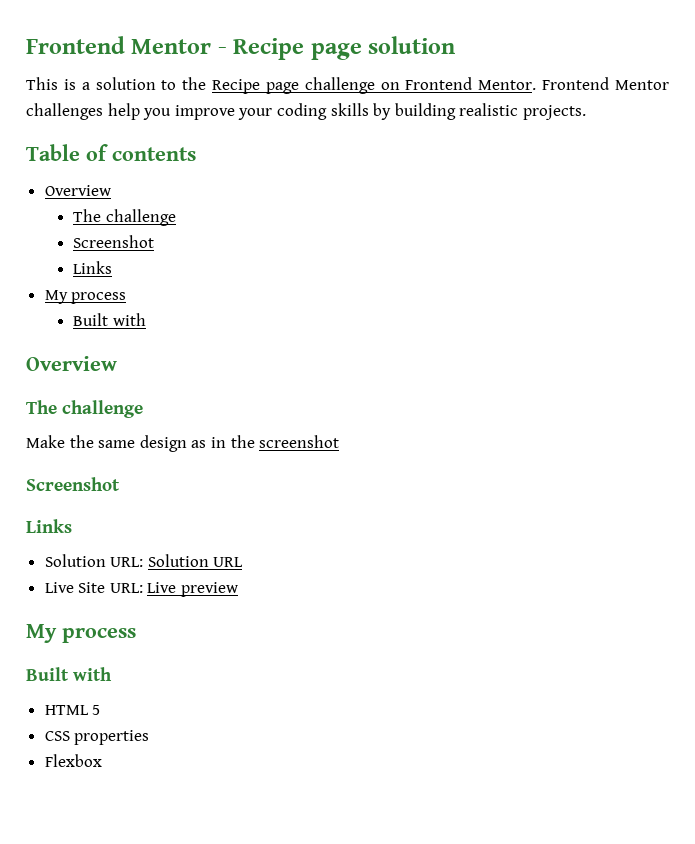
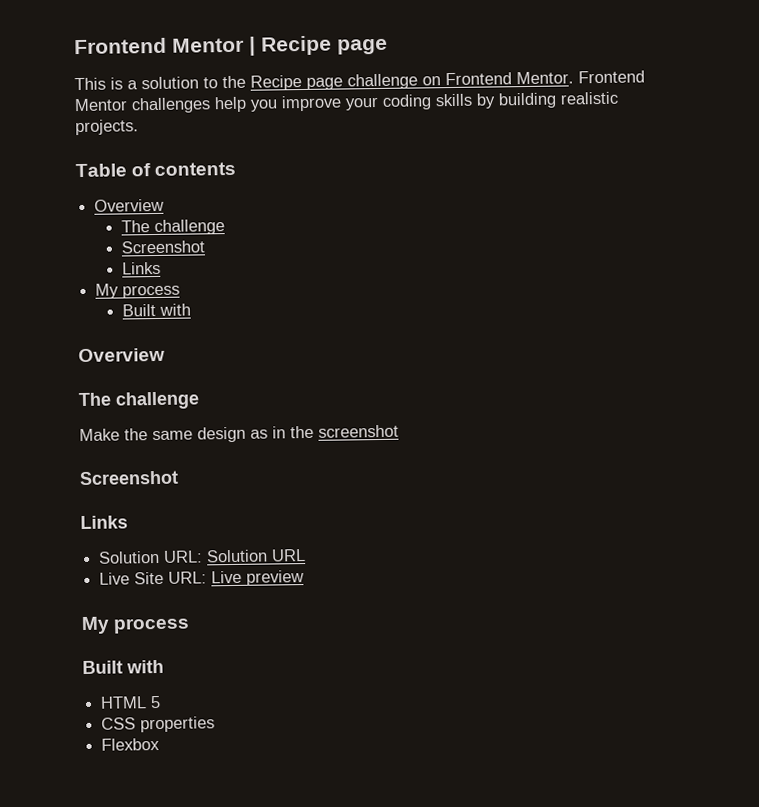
- Frontend Mentor - Recipe page solution
+ Frontend Mentor | Recipe page

